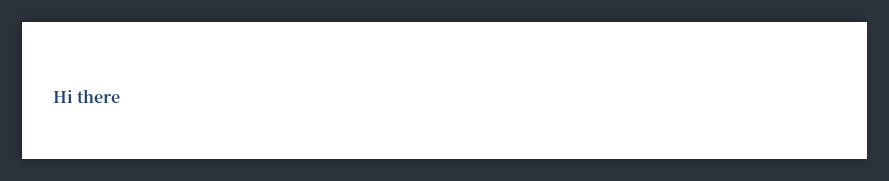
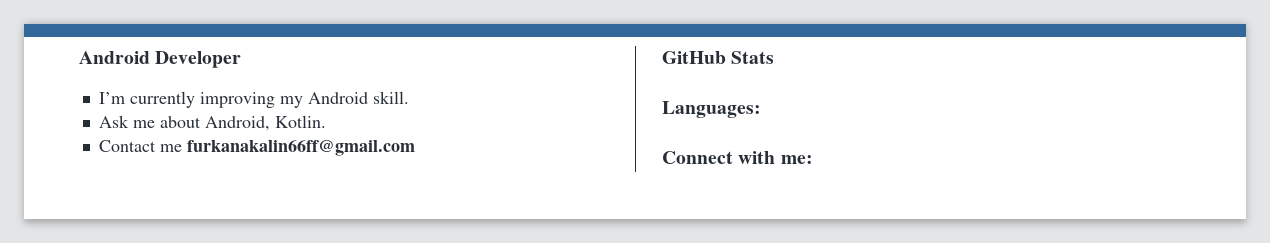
- Hi there
+ Android Developer
+ I’m currently improving my Android skill.
+ Ask me about Android, Kotlin.
+ Contact me furkanakalin66ff@gmail.com
+ GitHub Stats
+ Languages:
+ Connect with me:

